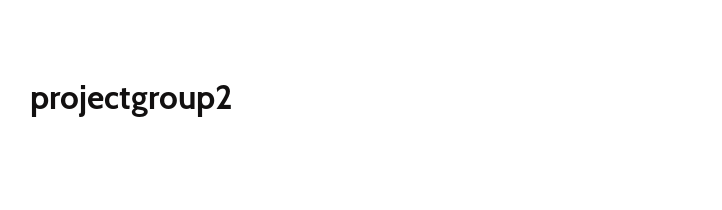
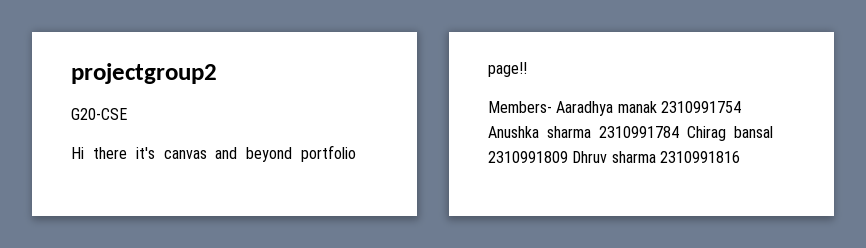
+ G20-CSE
+ Hi there it's canvas and beyond portfolio page!!
+ Members- Aaradhya manak 2310991754 Anushka sharma 2310991784 Chirag bansal 2310991809 Dhruv sharma 2310991816

